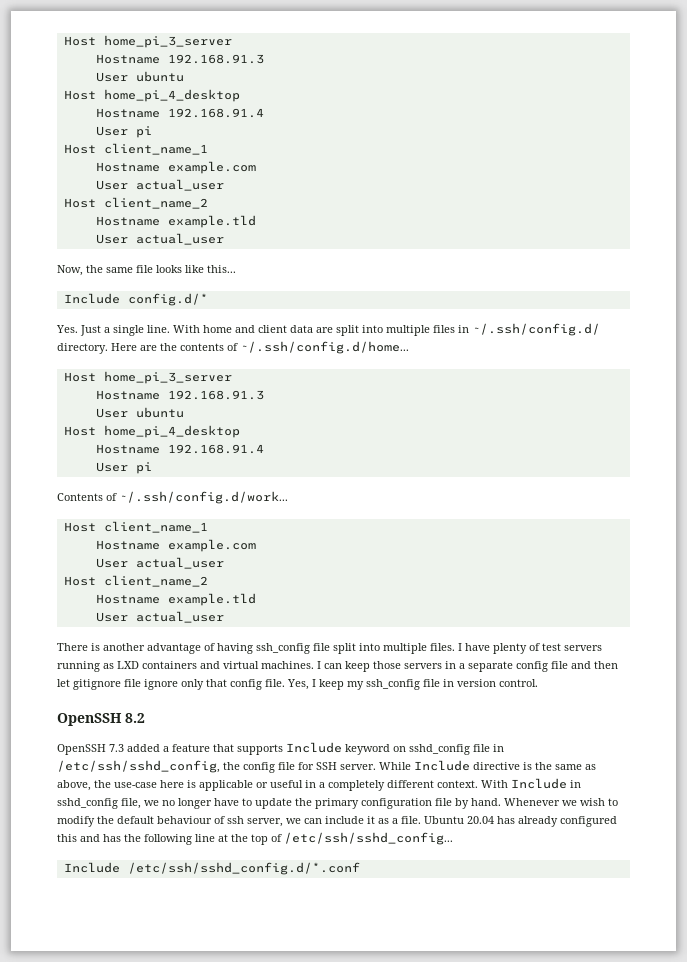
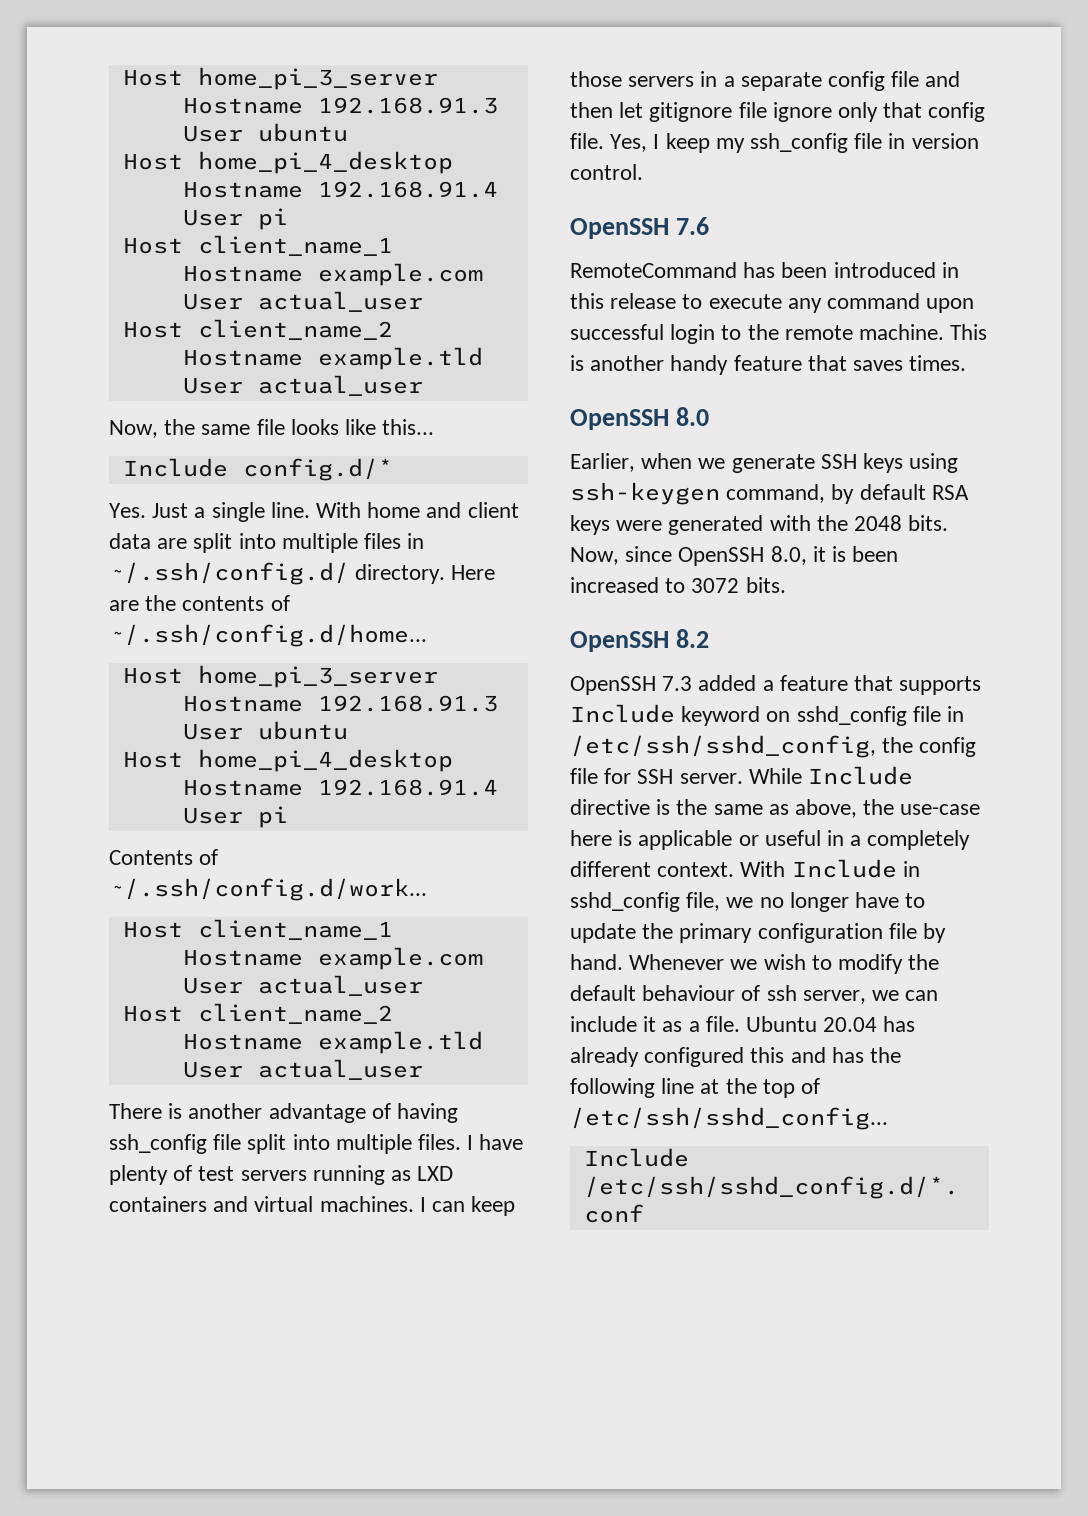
+ OpenSSH 7.6
+ RemoteCommand has been introduced in this release to execute any command upon successful login to the remote machine. This is another handy feature that saves times.
+ OpenSSH 8.0
+ Earlier, when we generate SSH keys using ssh-keygen command, by default RSA keys were generated with the 2048 bits. Now, since OpenSSH 8.0, it is been increased to 3072 bits.

